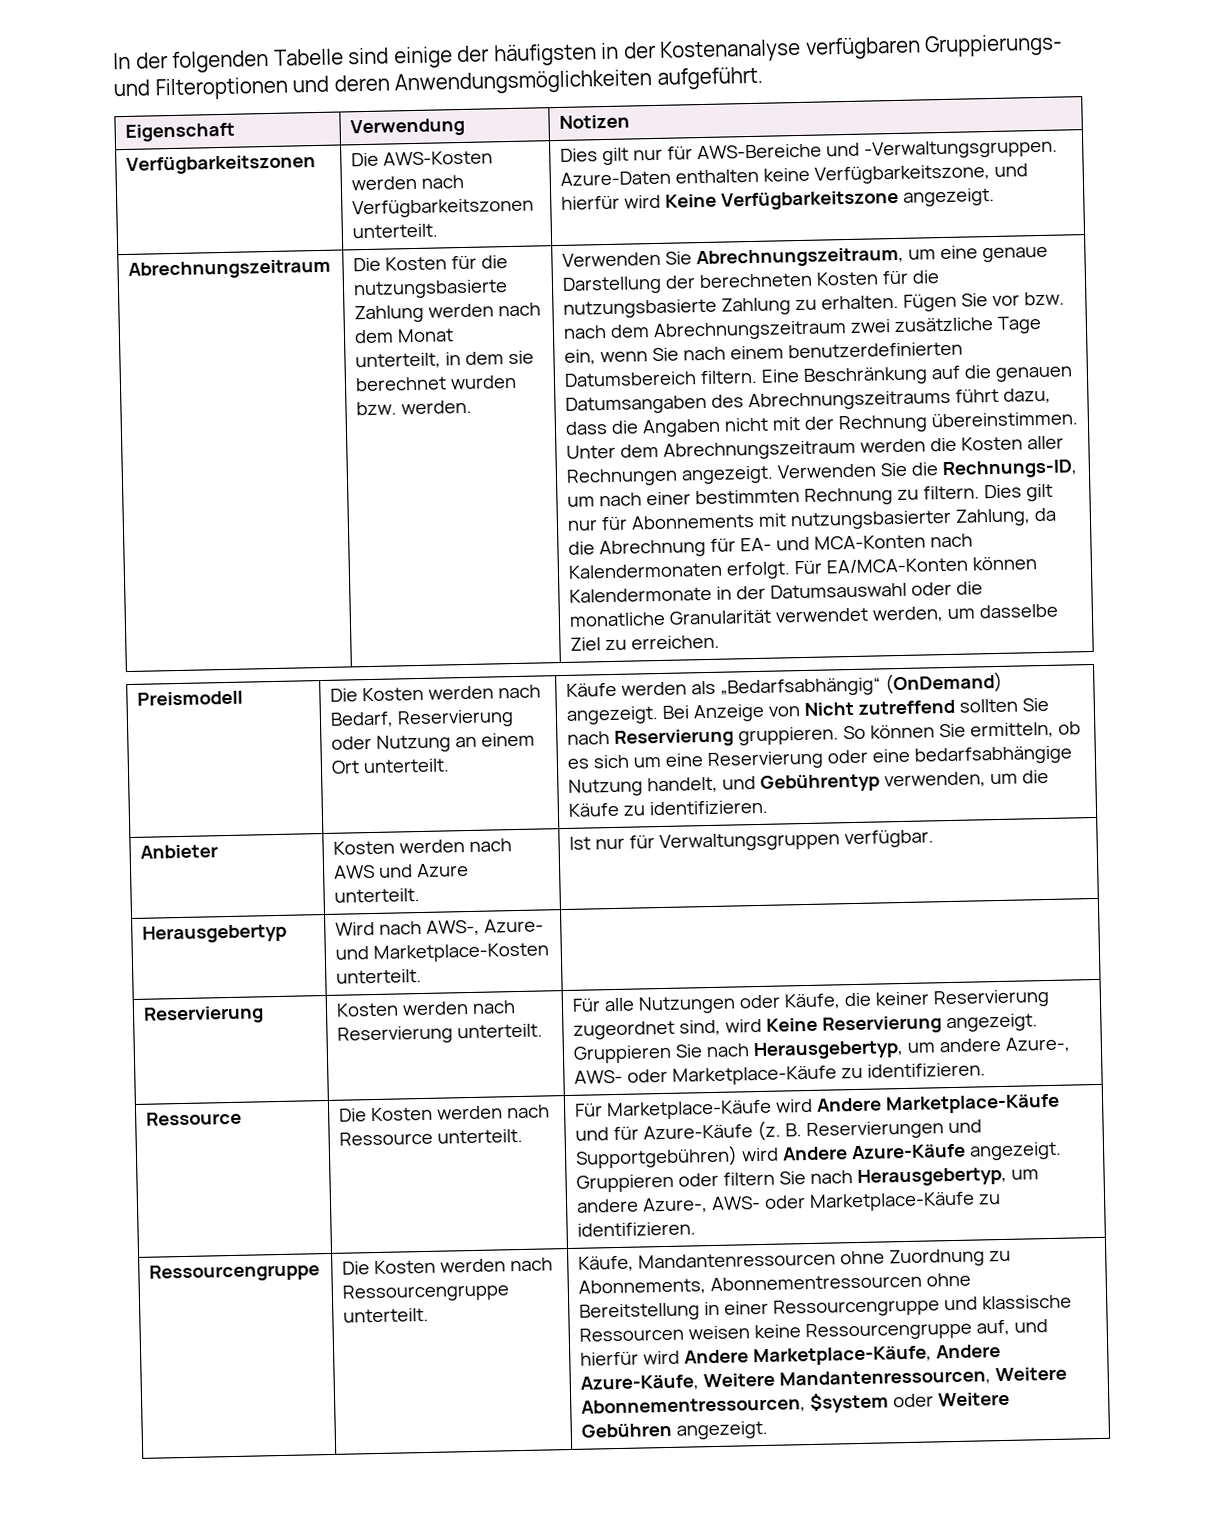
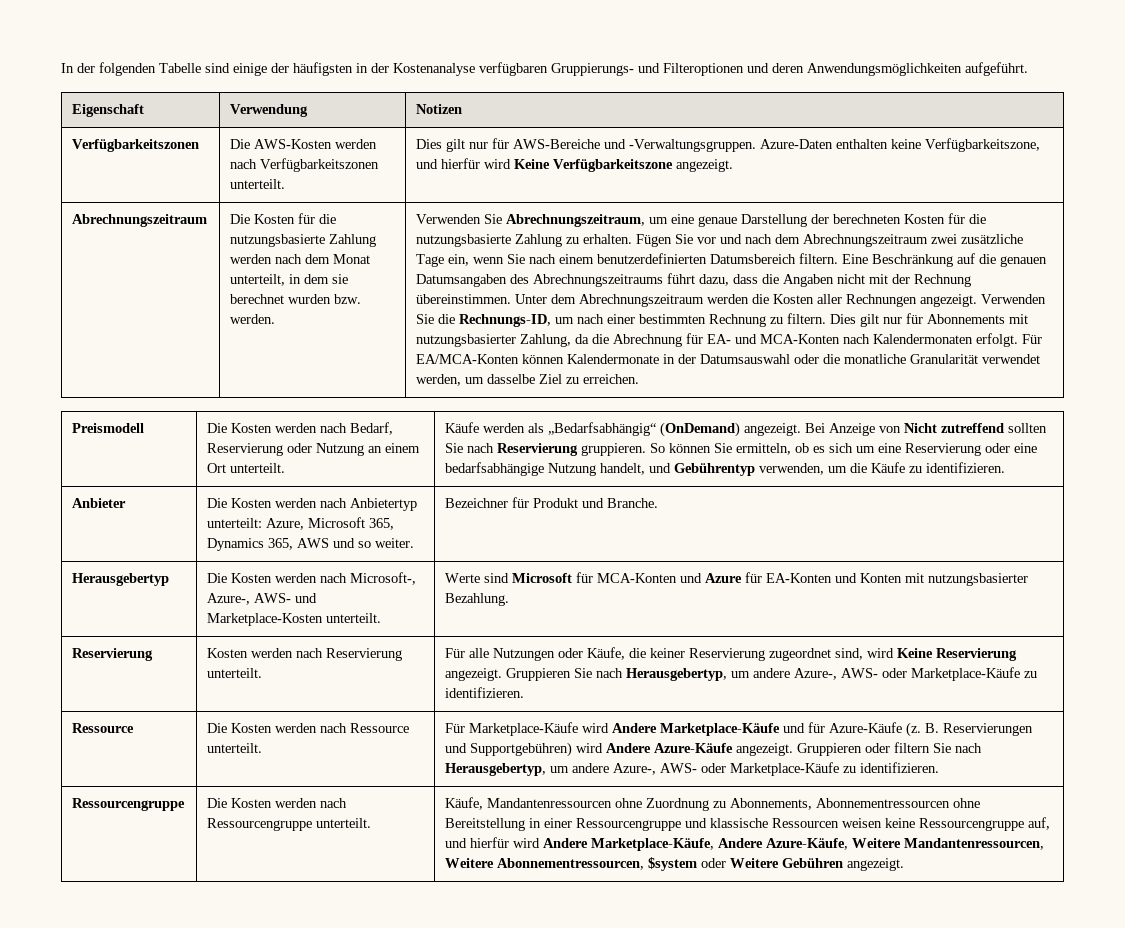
- Fügen Sie vor bzw. nach dem Abrechnungszeitraum zwei zusätzliche Tage ein, wenn Sie nach einem benutzerdefinierten Datumsbereich filtern.
+ Fügen Sie vor und nach dem Abrechnungszeitraum zwei zusätzliche Tage ein, wenn Sie nach einem benutzerdefinierten Datumsbereich filtern.
- Anbieter | Kosten werden nach AWS und Azure unterteilt. | Ist nur für Verwaltungsgruppen verfügbar.
- Herausgebertyp | Wird nach AWS-, Azure- und Marketplace-Kosten unterteilt. |
+ Anbieter | Die Kosten werden nach Anbietertyp unterteilt: Azure, Microsoft 365, Dynamics 365, AWS und so weiter. | Bezeichner für Produkt und Branche.
+ Herausgebertyp | Die Kosten werden nach Microsoft-, Azure-, AWS- und Marketplace-Kosten unterteilt. | Werte sind Microsoft für MCA-Konten und Azure für EA-Konten und Konten mit nutzungsbasierter Bezahlung.

